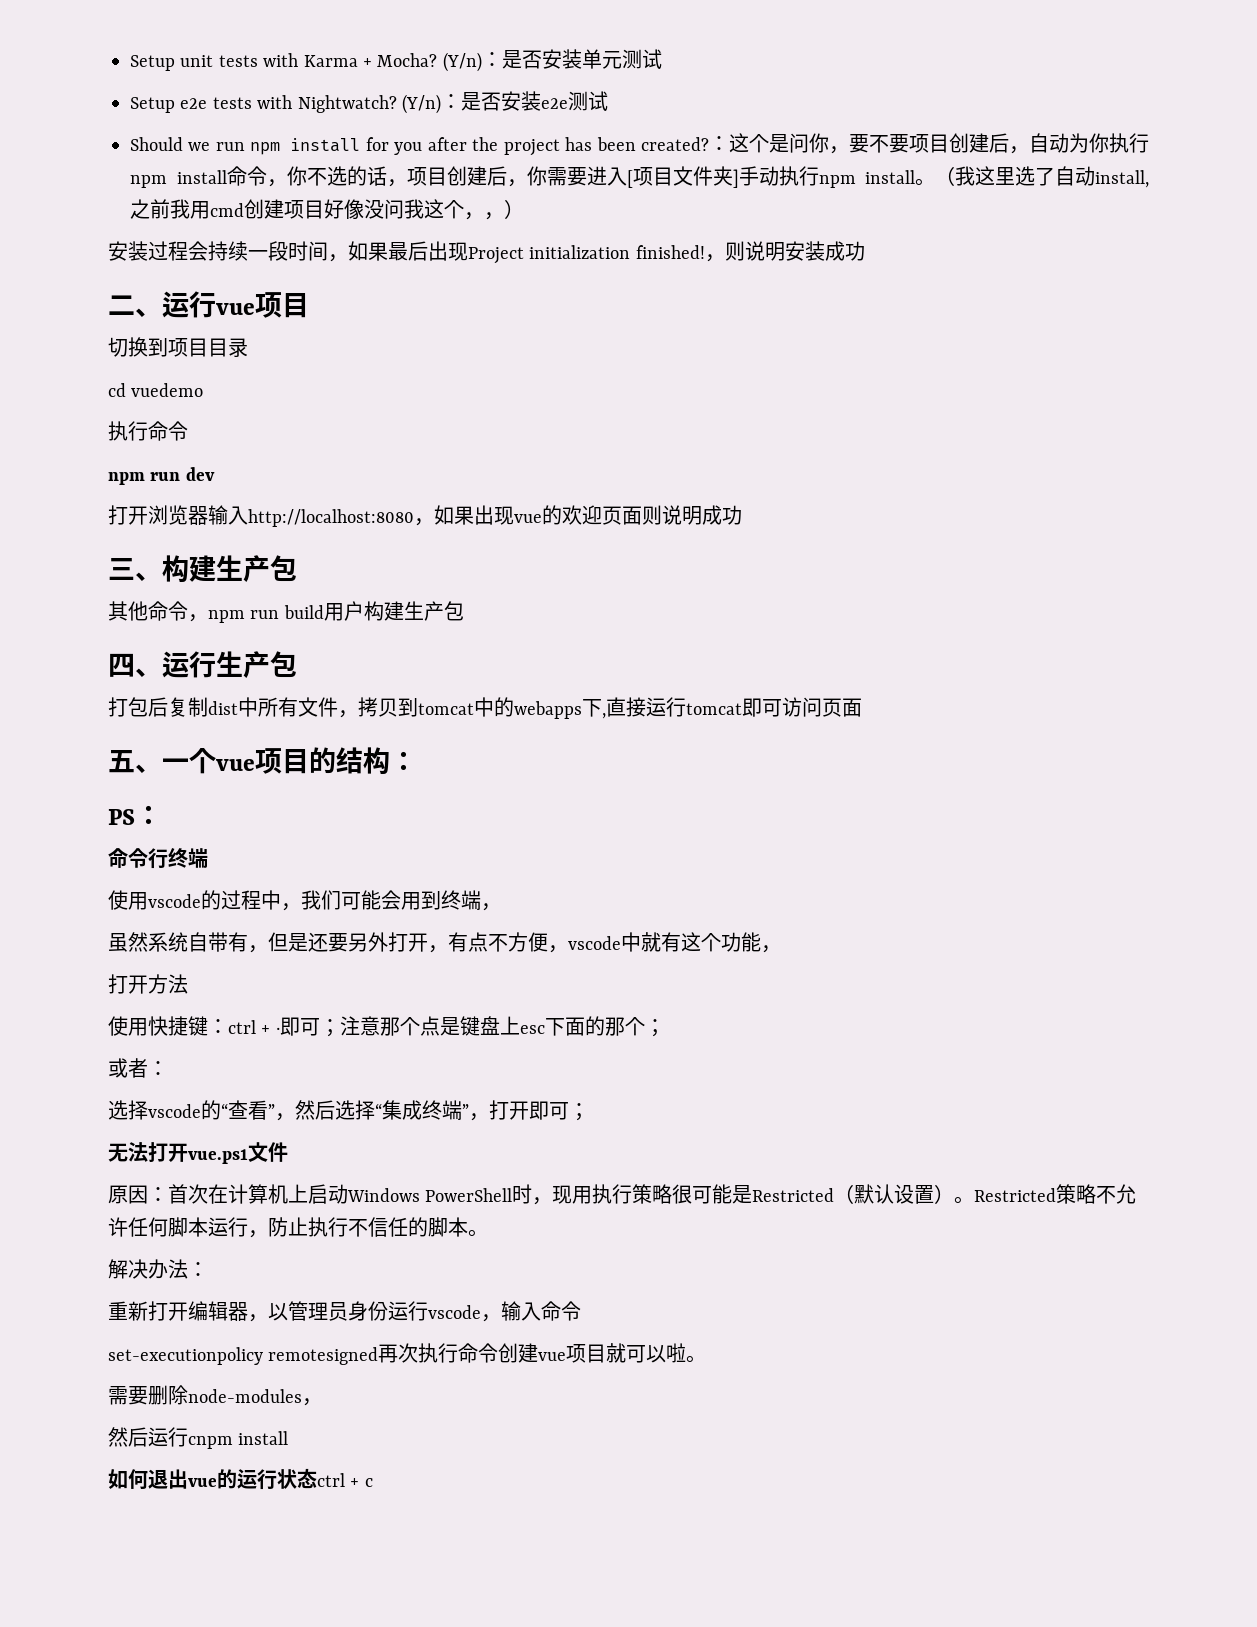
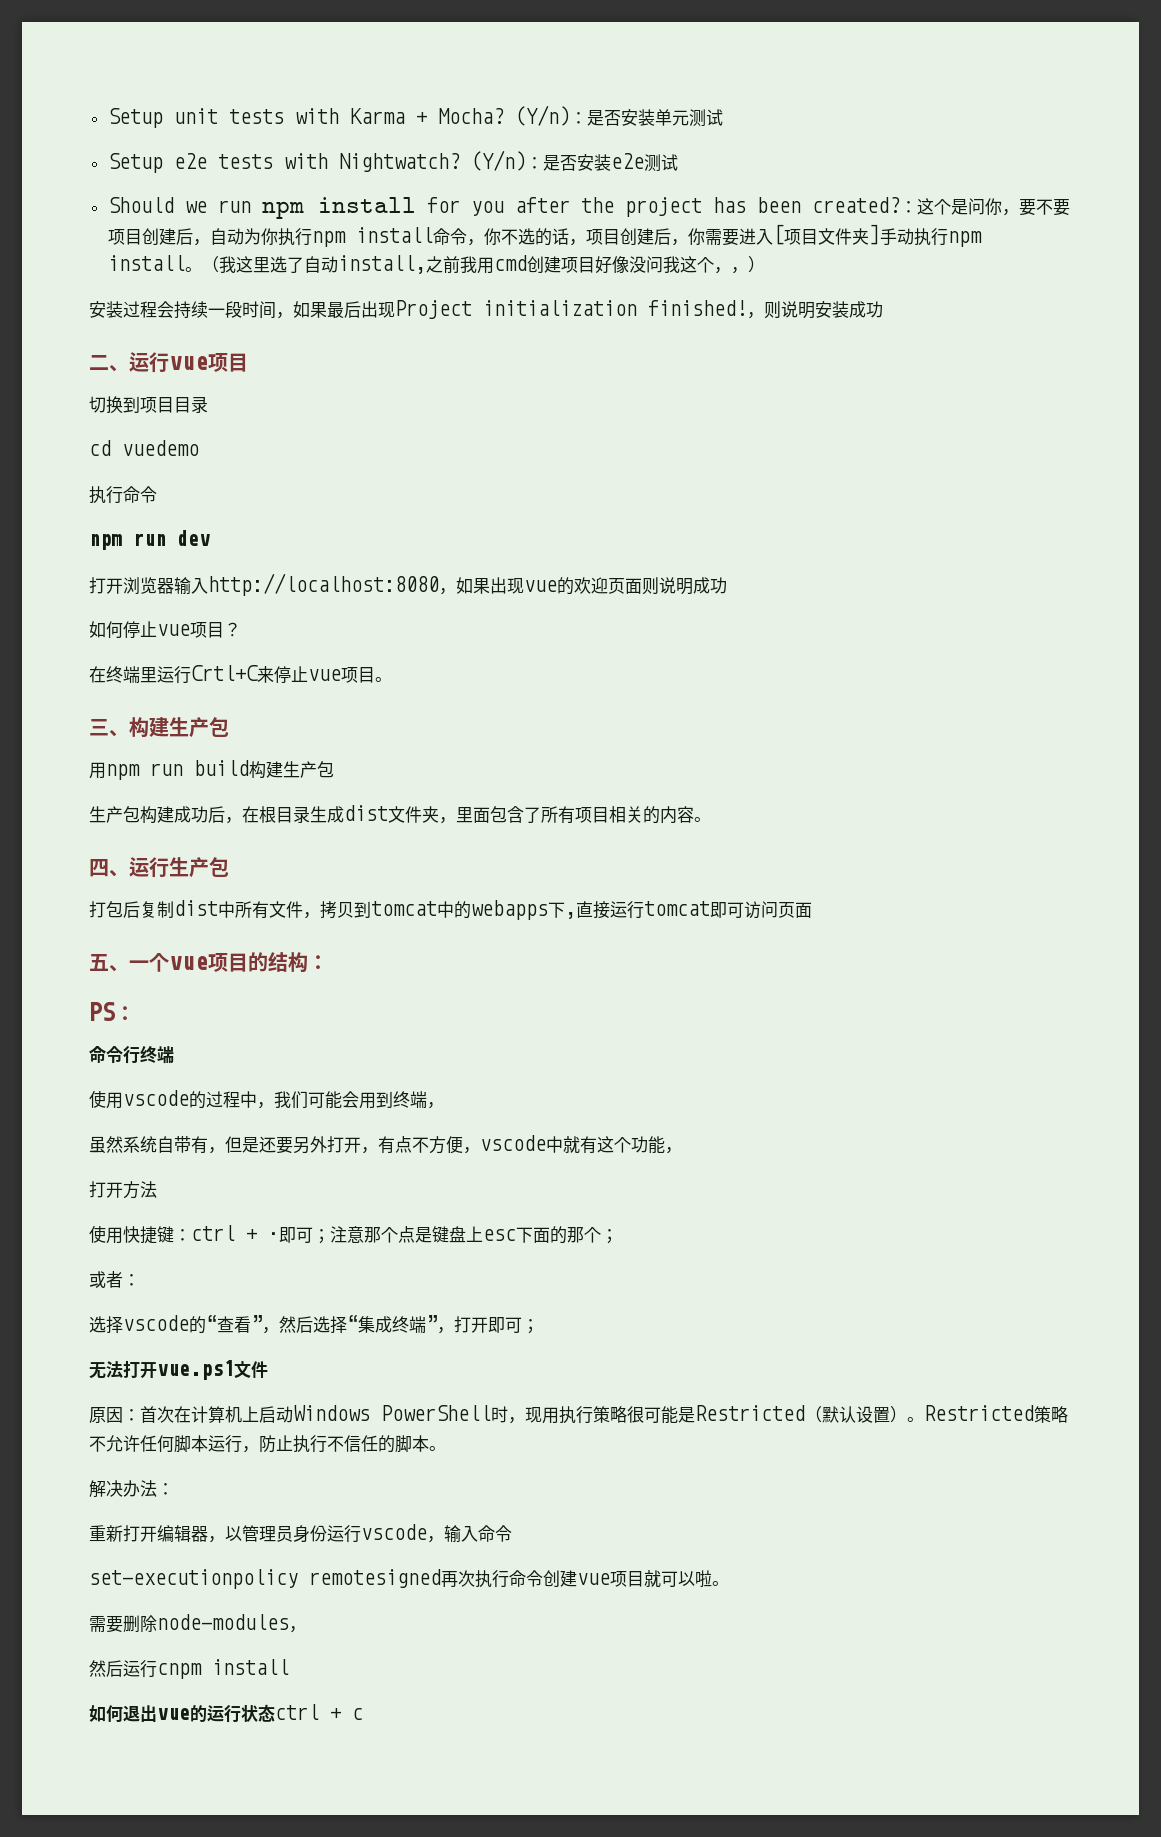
+ 如何停止vue项目？
+ 在终端里运行Crtl+C来停止vue项目。
- 其他命令，npm run build用户构建生产包
+ 用npm run build构建生产包
+ 生产包构建成功后，在根目录生成dist文件夹，里面包含了所有项目相关的内容。

